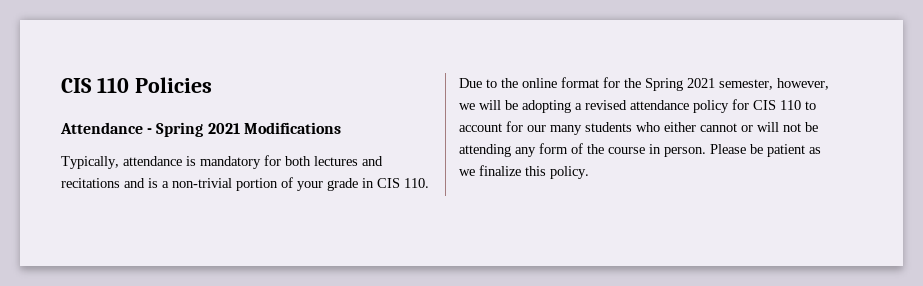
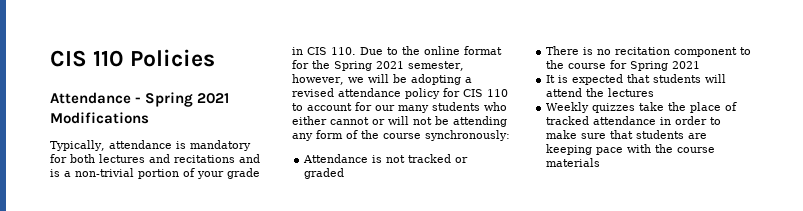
- Typically, attendance is mandatory for both lectures and recitations and is a non-trivial portion of your grade in CIS 110. Due to the online format for the Spring 2021 semester, however, we will be adopting a revised attendance policy for CIS 110 to account for our many students who either cannot or will not be attending any form of the course in person. Please be patient as we finalize this policy.
+ Typically, attendance is mandatory for both lectures and recitations and is a non-trivial portion of your grade in CIS 110. Due to the online format for the Spring 2021 semester, however, we will be adopting a revised attendance policy for CIS 110 to account for our many students who either cannot or will not be attending any form of the course synchronously:
+ Attendance is not tracked or graded
+ There is no recitation component to the course for Spring 2021
+ It is expected that students will attend the lectures
+ Weekly quizzes take the place of tracked attendance in order to make sure that students are keeping pace with the course materials

